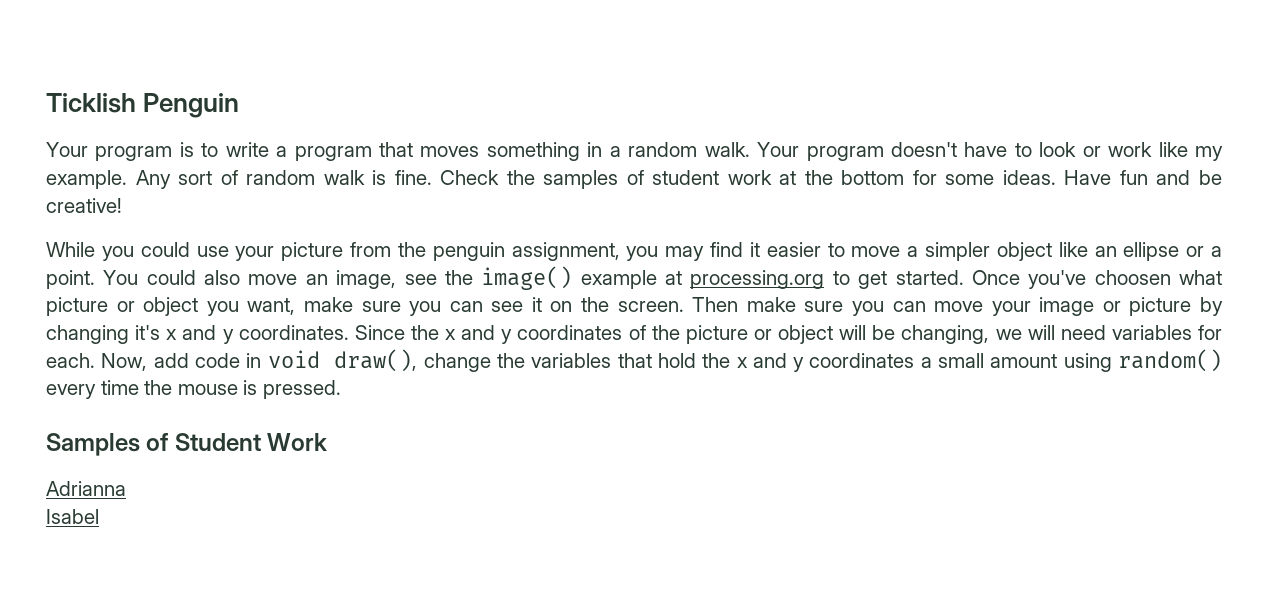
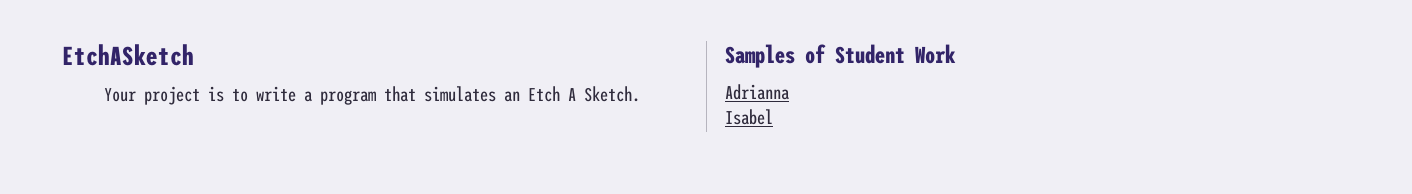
- Ticklish Penguin
- Your program is to write a program that moves something in a random walk. Your program doesn't have to look or work like my example. Any sort of random walk is fine. Check the samples of student work at the bottom for some ideas. Have fun and be creative!
- While you could use your picture from the penguin assignment, you may find it easier to move a simpler object like an ellipse or a point. You could also move an image, see the image() example at processing.org to get started. Once you've choosen what picture or object you want, make sure you can see it on the screen. Then make sure you can move your image or picture by changing it's x and y coordinates. Since the x and y coordinates of the picture or object will be changing, we will need variables for each. Now, add code in void draw(), change the variables that hold the x and y coordinates a small amount using random() every time the mouse is pressed.
+ EtchASketch
+ Your project is to write a program that simulates an Etch A Sketch.

